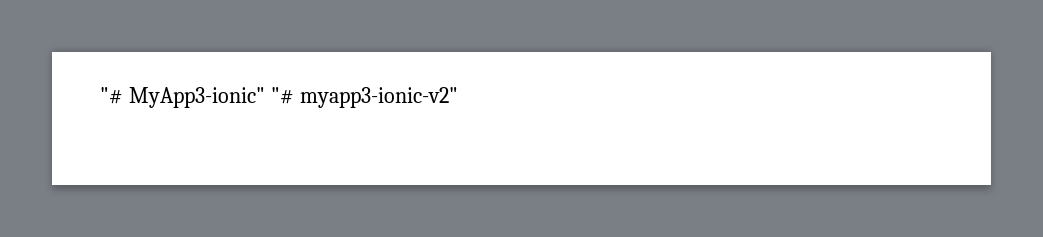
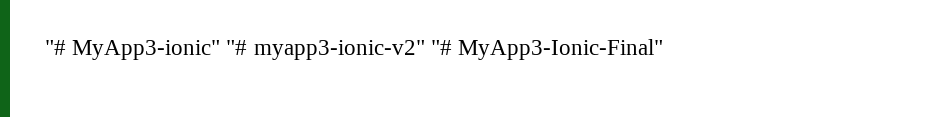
- "# MyApp3-ionic" "# myapp3-ionic-v2"
+ "# MyApp3-ionic" "# myapp3-ionic-v2" "# MyApp3-Ionic-Final"

